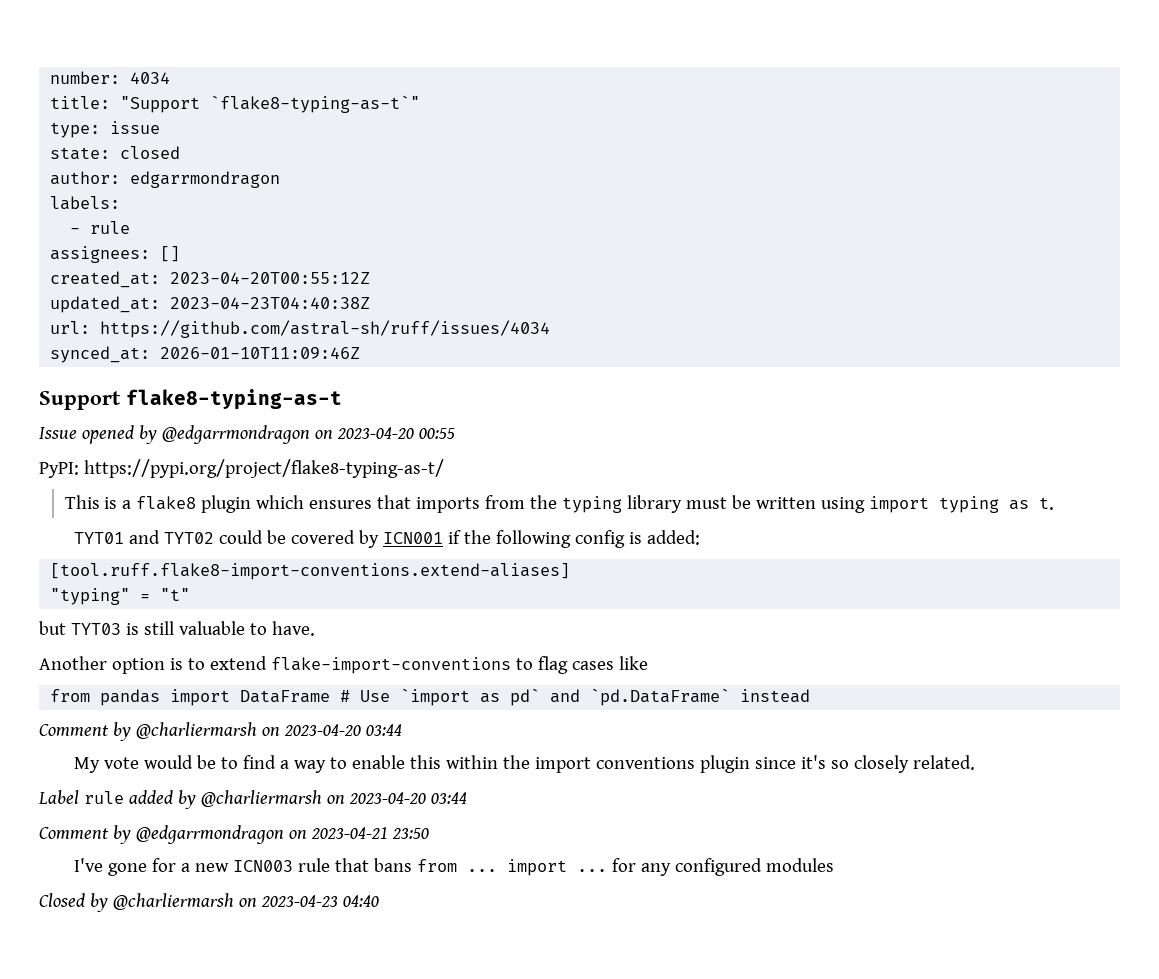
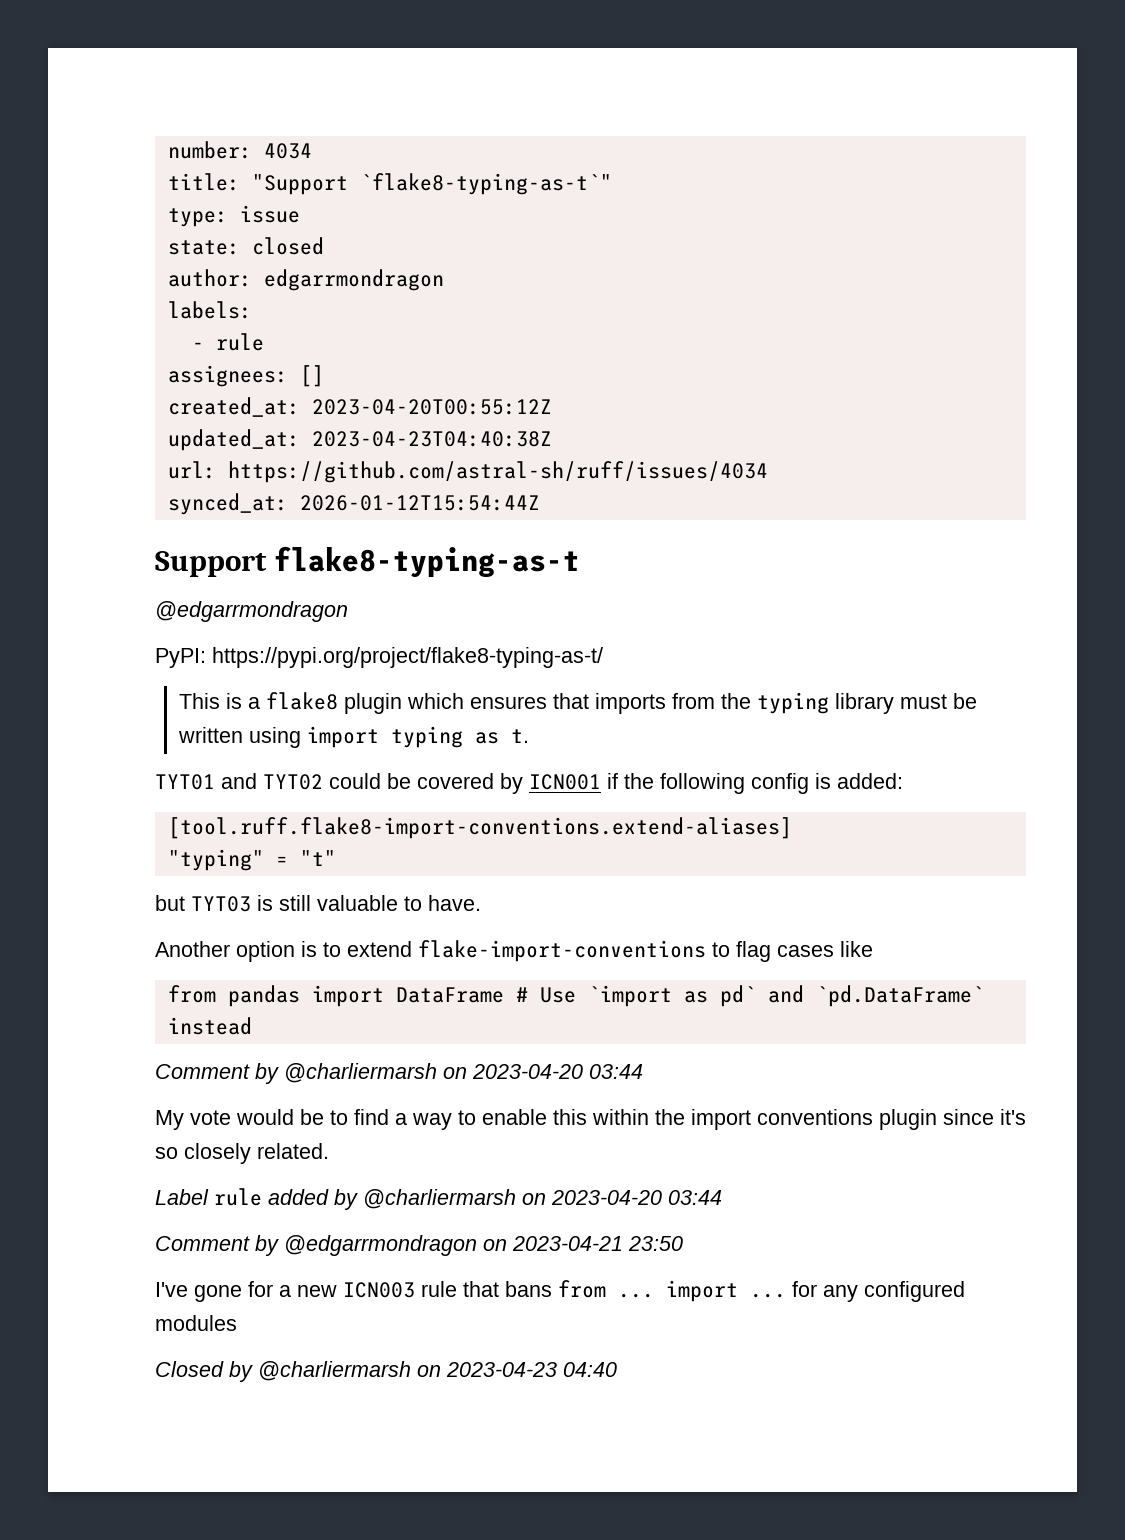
- synced_at: 2026-01-10T11:09:46Z
+ synced_at: 2026-01-12T15:54:44Z
  Support flake8-typing-as-t
- Issue opened by @edgarrmondragon on 2023-04-20 00:55
+ @edgarrmondragon

